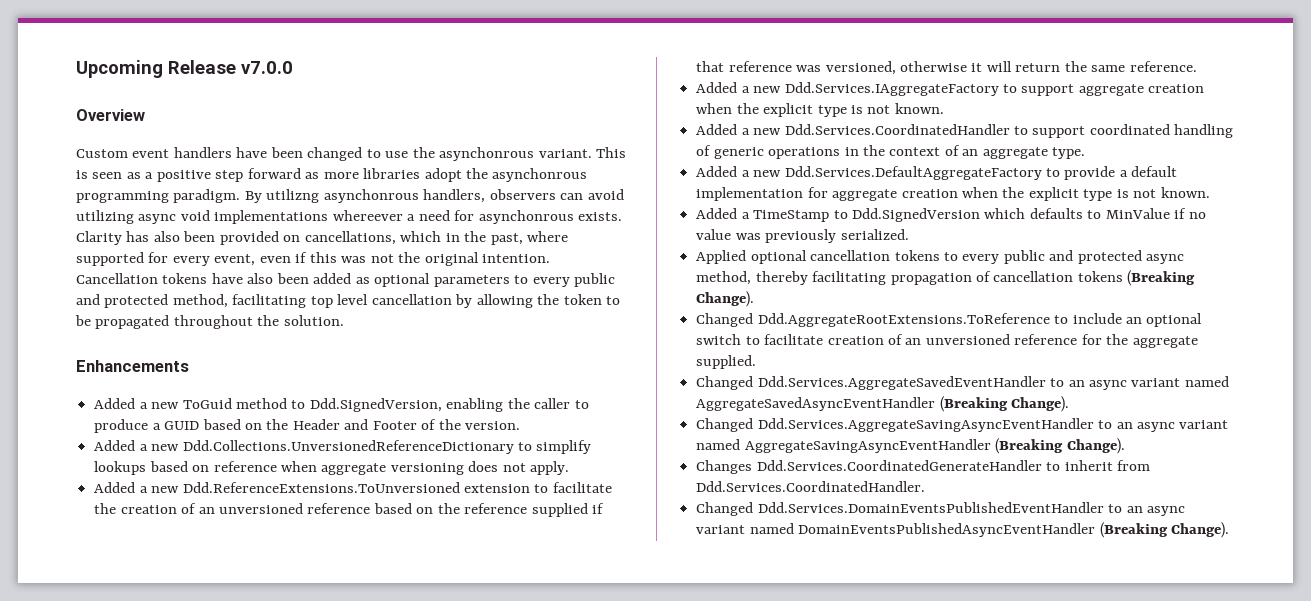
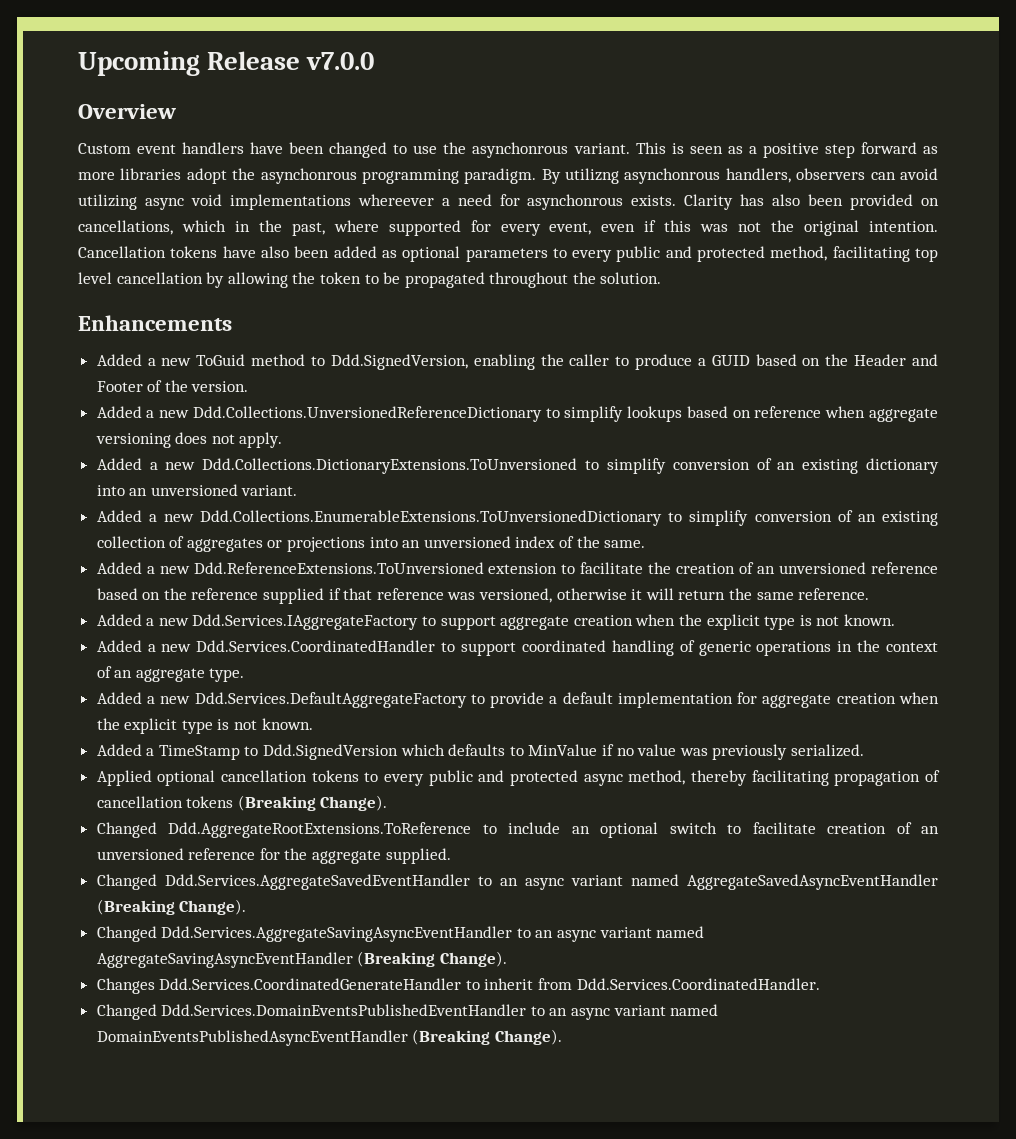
+ Added a new Ddd.Collections.DictionaryExtensions.ToUnversioned to simplify conversion of an existing dictionary into an unversioned variant.
+ Added a new Ddd.Collections.EnumerableExtensions.ToUnversionedDictionary to simplify conversion of an existing collection of aggregates or projections into an unversioned index of the same.

